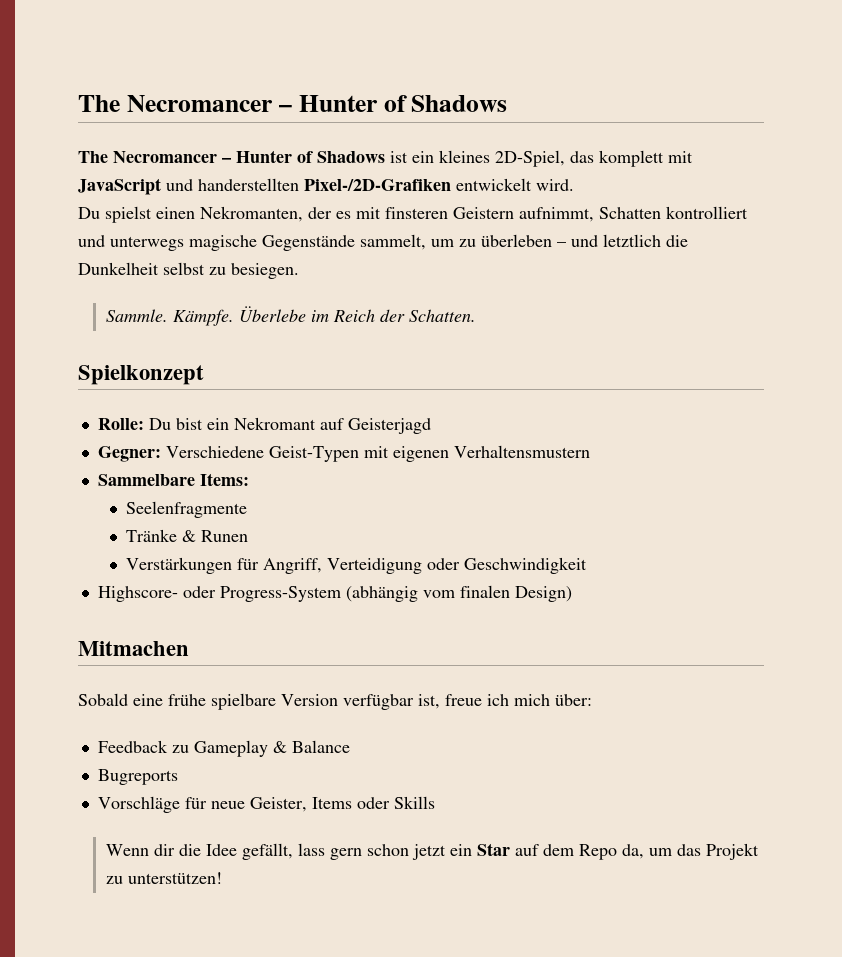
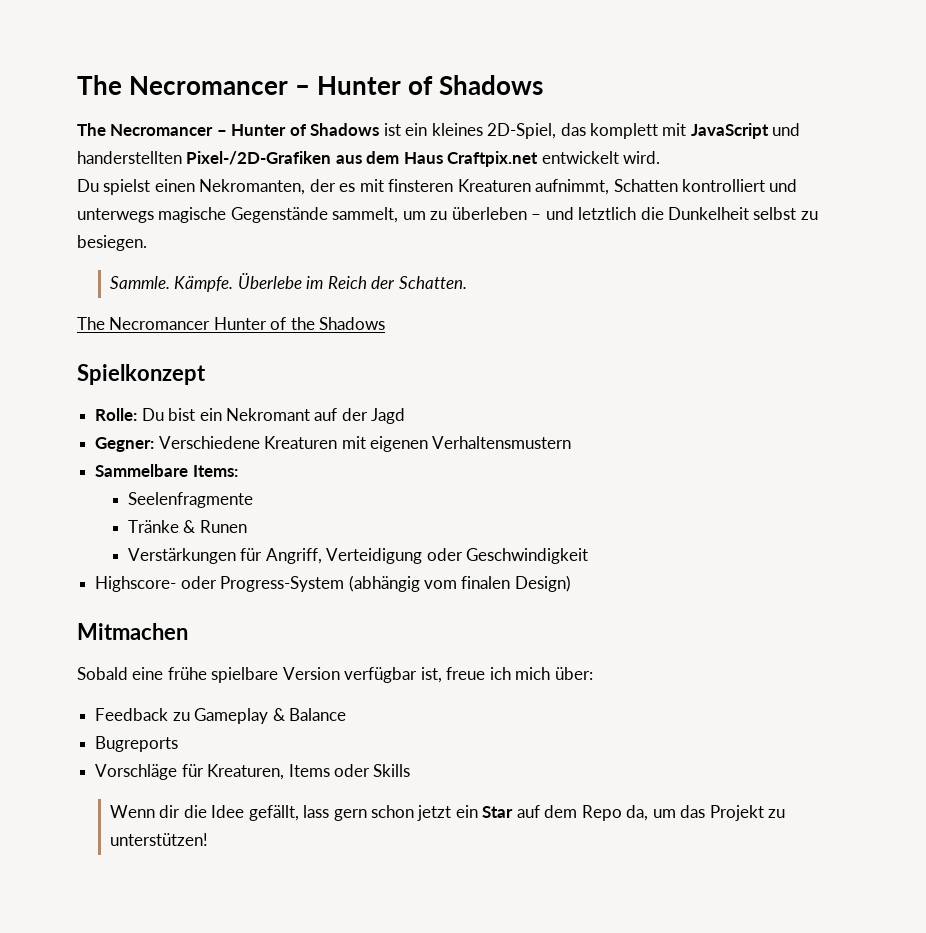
- The Necromancer – Hunter of Shadows ist ein kleines 2D-Spiel, das komplett mit JavaScript und handerstellten Pixel-/2D-Grafiken entwickelt wird.
+ The Necromancer – Hunter of Shadows ist ein kleines 2D-Spiel, das komplett mit JavaScript und handerstellten Pixel-/2D-Grafiken aus dem Haus Craftpix.net entwickelt wird.
- Du spielst einen Nekromanten, der es mit finsteren Geistern aufnimmt, Schatten kontrolliert und unterwegs magische Gegenstände sammelt, um zu überleben – und letztlich die Dunkelheit selbst zu besiegen.
+ Du spielst einen Nekromanten, der es mit finsteren Kreaturen aufnimmt, Schatten kontrolliert und unterwegs magische Gegenstände sammelt, um zu überleben – und letztlich die Dunkelheit selbst zu besiegen.
+ The Necromancer Hunter of the Shadows
- Rolle: Du bist ein Nekromant auf Geisterjagd
+ Rolle: Du bist ein Nekromant auf der Jagd
- Gegner: Verschiedene Geist-Typen mit eigenen Verhaltensmustern
+ Gegner: Verschiedene Kreaturen mit eigenen Verhaltensmustern
- Vorschläge für neue Geister, Items oder Skills
+ Vorschläge für Kreaturen, Items oder Skills

